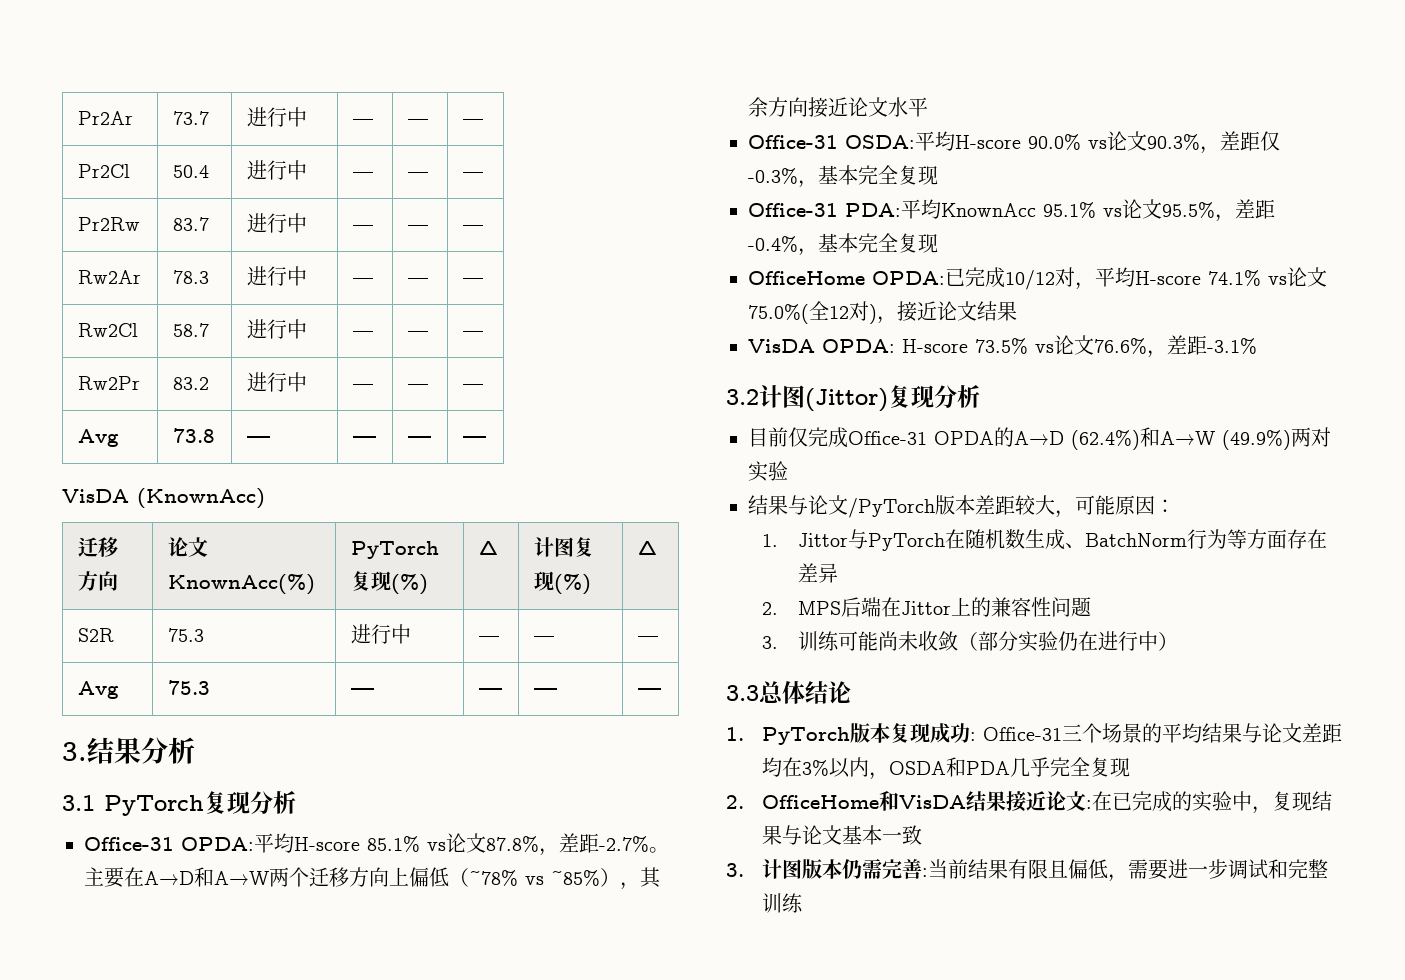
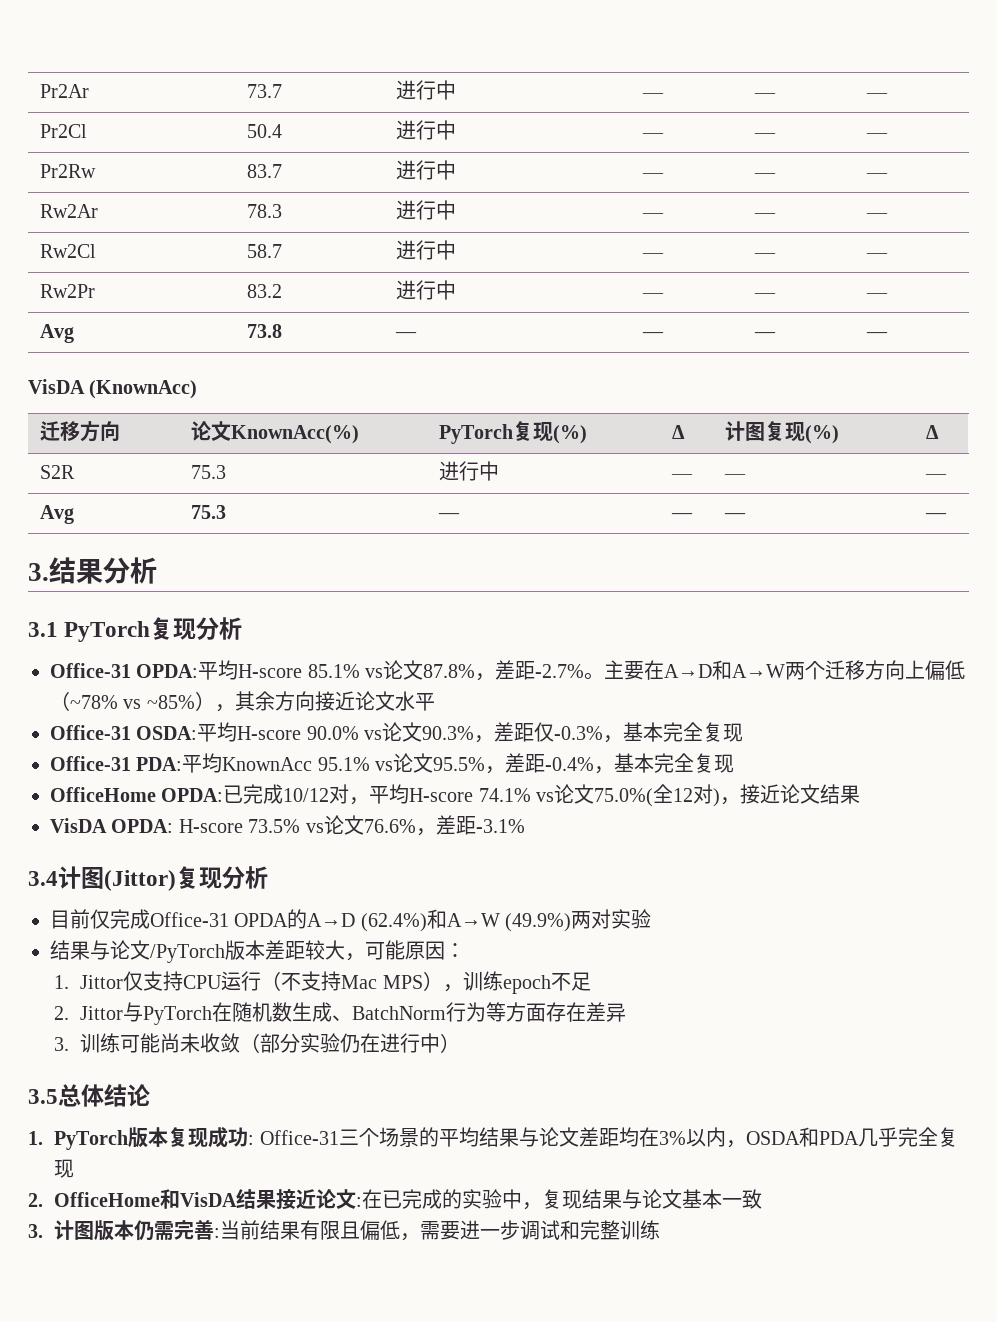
- 3.2计图(Jittor)复现分析
+ 3.4计图(Jittor)复现分析
- 1. Jittor与PyTorch在随机数生成、BatchNorm行为等方面存在差异
+ 1. Jittor仅支持CPU运行（不支持Mac MPS），训练epoch不足
+ 2. Jittor与PyTorch在随机数生成、BatchNorm行为等方面存在差异
- 2. MPS后端在Jittor上的兼容性问题
- 3.3总体结论
+ 3.5总体结论

